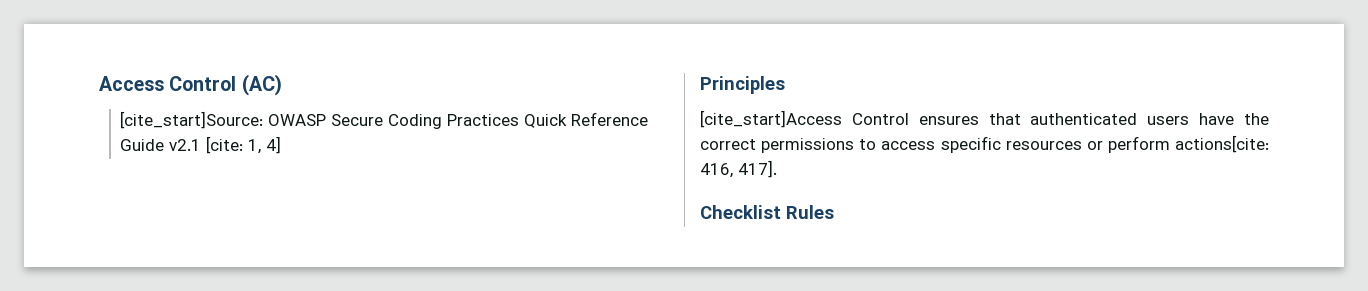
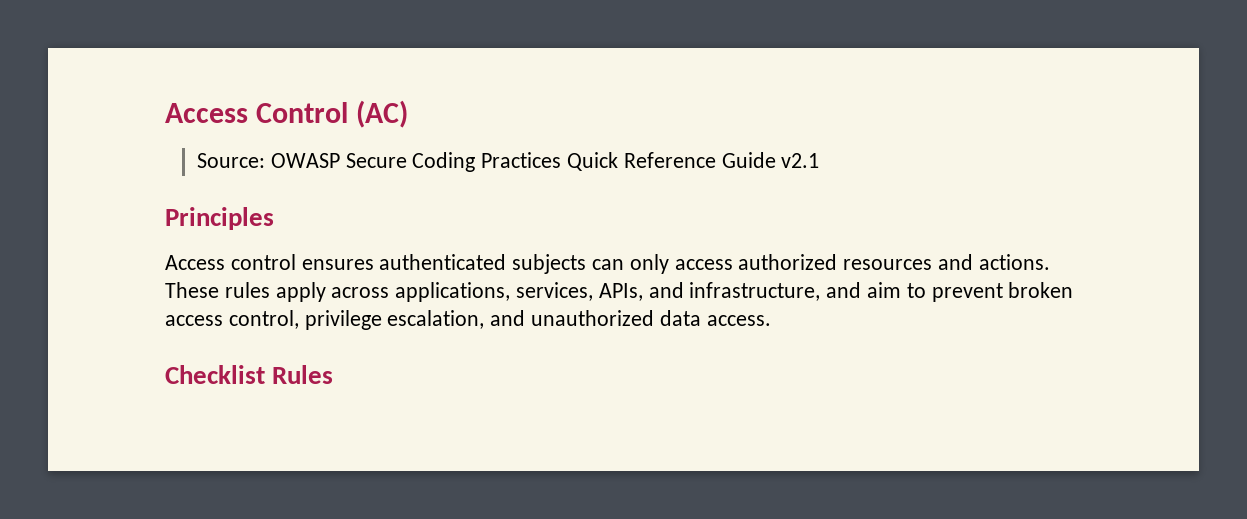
- [cite_start]Source: OWASP Secure Coding Practices Quick Reference Guide v2.1 [cite: 1, 4]
+ Source: OWASP Secure Coding Practices Quick Reference Guide v2.1
  Principles
- [cite_start]Access Control ensures that authenticated users have the correct permissions to access specific resources or perform actions[cite: 416, 417].
+ Access control ensures authenticated subjects can only access authorized resources and actions. These rules apply across applications, services, APIs, and infrastructure, and aim to prevent broken access control, privilege escalation, and unauthorized data access.

